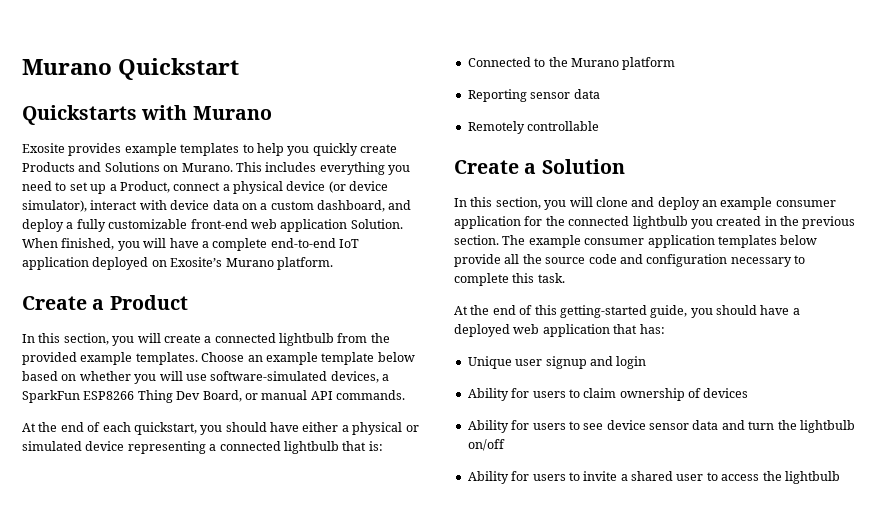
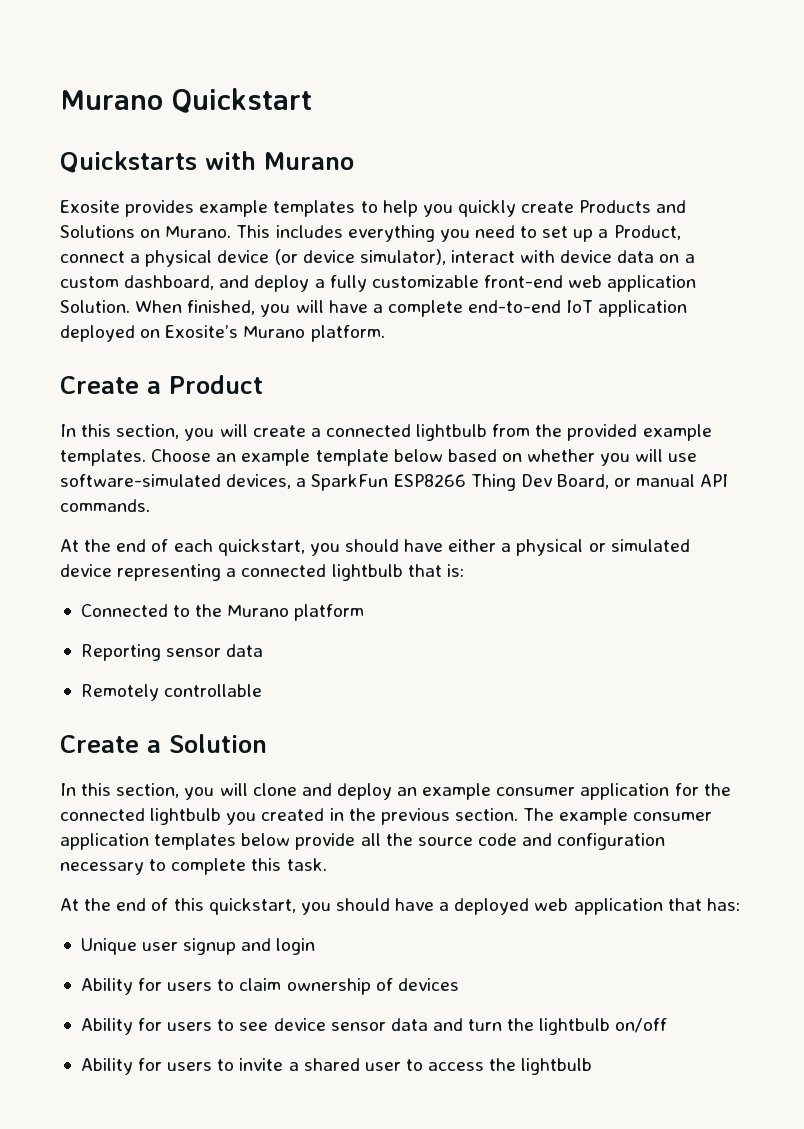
- At the end of this getting-started guide, you should have a deployed web application that has:
+ At the end of this quickstart, you should have a deployed web application that has:

